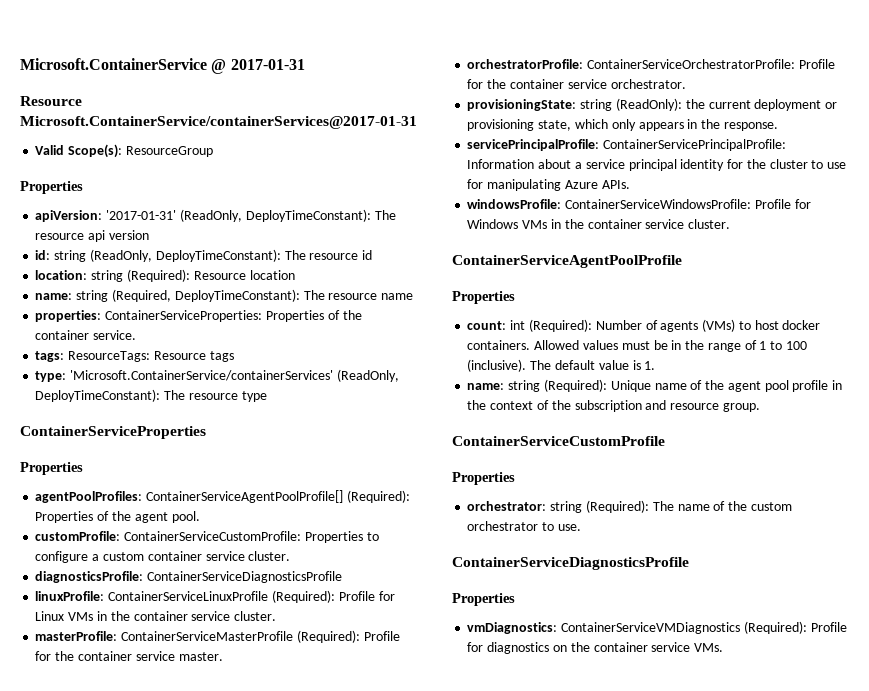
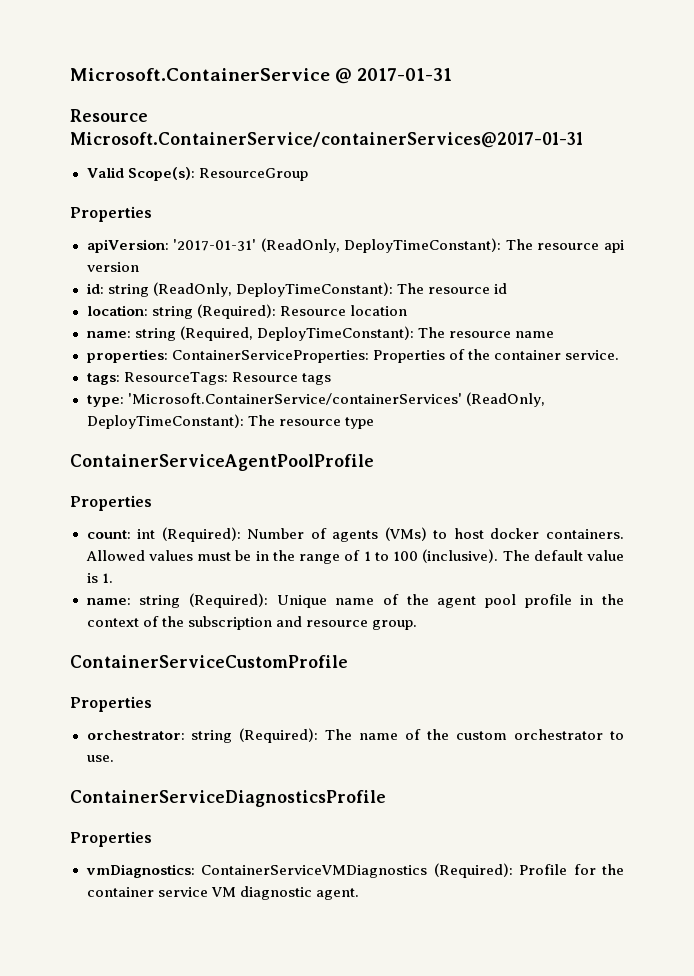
- ContainerServiceProperties
- Properties
- agentPoolProfiles: ContainerServiceAgentPoolProfile[] (Required): Properties of the agent pool.
- customProfile: ContainerServiceCustomProfile: Properties to configure a custom container service cluster.
- diagnosticsProfile: ContainerServiceDiagnosticsProfile
- linuxProfile: ContainerServiceLinuxProfile (Required): Profile for Linux VMs in the container service cluster.
- masterProfile: ContainerServiceMasterProfile (Required): Profile for the container service master.
- orchestratorProfile: ContainerServiceOrchestratorProfile: Profile for the container service orchestrator.
- provisioningState: string (ReadOnly): the current deployment or provisioning state, which only appears in the response.
- servicePrincipalProfile: ContainerServicePrincipalProfile: Information about a service principal identity for the cluster to use for manipulating Azure APIs.
- windowsProfile: ContainerServiceWindowsProfile: Profile for Windows VMs in the container service cluster.
- vmDiagnostics: ContainerServiceVMDiagnostics (Required): Profile for diagnostics on the container service VMs.
+ vmDiagnostics: ContainerServiceVMDiagnostics (Required): Profile for the container service VM diagnostic agent.

